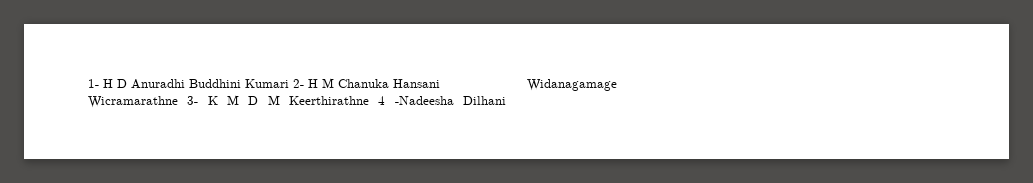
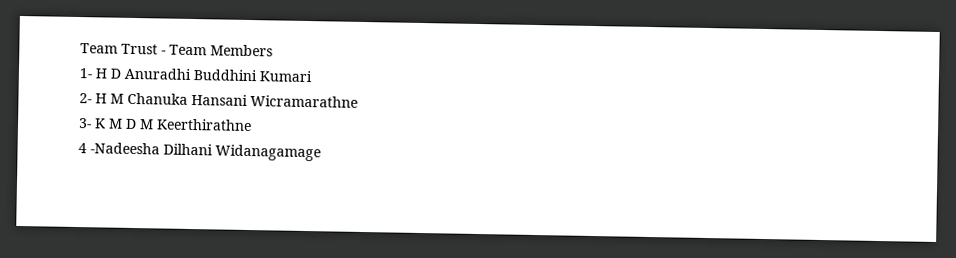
+ Team Trust - Team Members
- 1- H D Anuradhi Buddhini Kumari 2- H M Chanuka Hansani Wicramarathne 3- K M D M Keerthirathne 4 -Nadeesha Dilhani Widanagamage
+ 1- H D Anuradhi Buddhini Kumari
+ 2- H M Chanuka Hansani Wicramarathne
+ 3- K M D M Keerthirathne
+ 4 -Nadeesha Dilhani Widanagamage

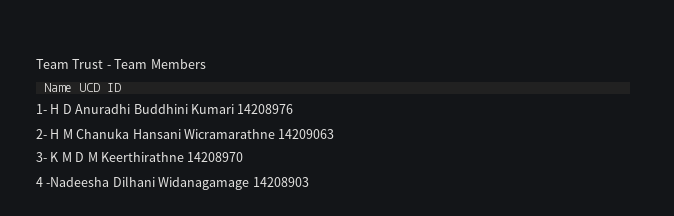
+ Name UCD ID
- 1- H D Anuradhi Buddhini Kumari
+ 1- H D Anuradhi Buddhini Kumari 14208976
- 2- H M Chanuka Hansani Wicramarathne
+ 2- H M Chanuka Hansani Wicramarathne 14209063
- 3- K M D M Keerthirathne
+ 3- K M D M Keerthirathne 14208970
- 4 -Nadeesha Dilhani Widanagamage
+ 4 -Nadeesha Dilhani Widanagamage 14208903

